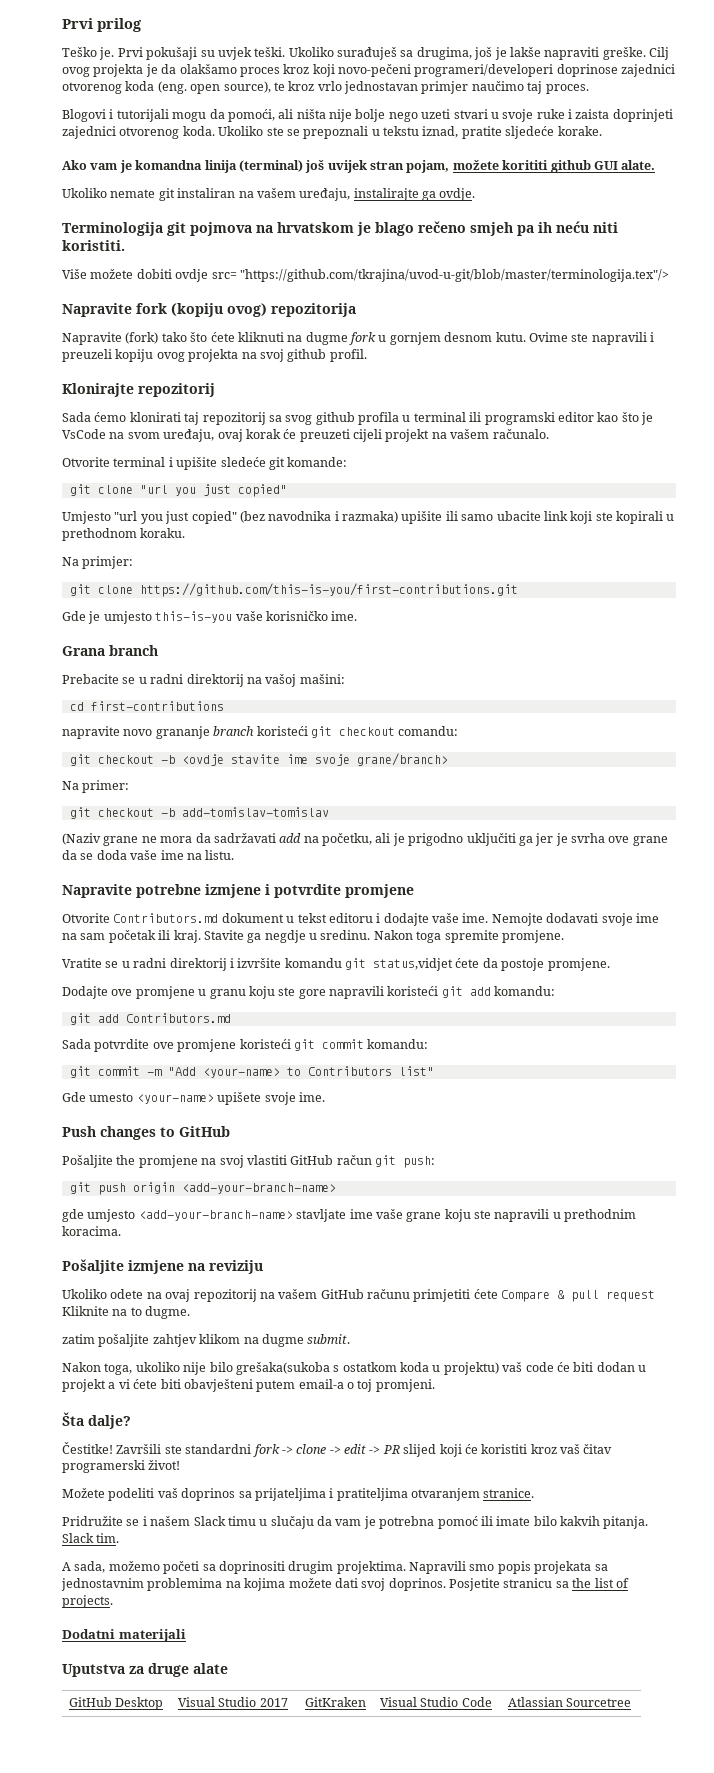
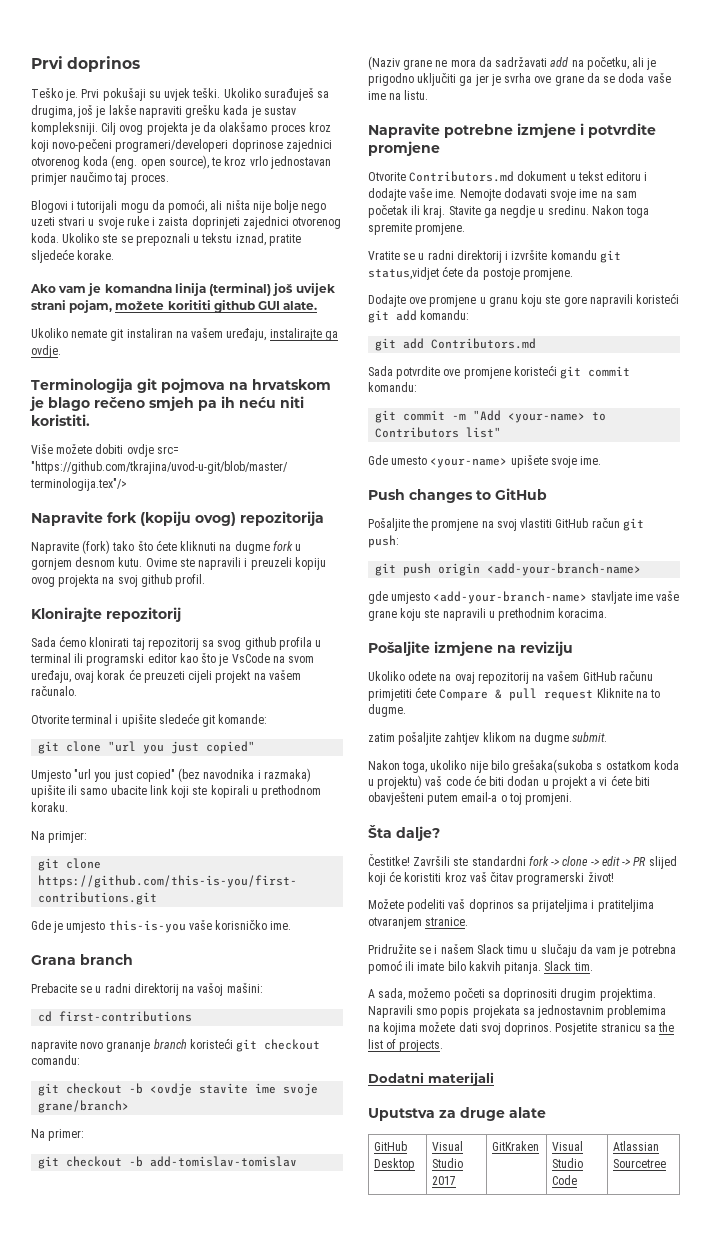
- Prvi prilog
+ Prvi doprinos
- Ukoliko surađuješ sa drugima, još je lakše napraviti greške.
+ Ukoliko surađuješ sa drugima, još je lakše napraviti grešku kada je sustav kompleksniji.
- Ako vam je komandna linija (terminal) još uvijek stran pojam, možete korititi github GUI alate.
+ Ako vam je komandna linija (terminal) još uvijek strani pojam, možete korititi github GUI alate.

